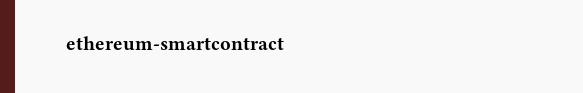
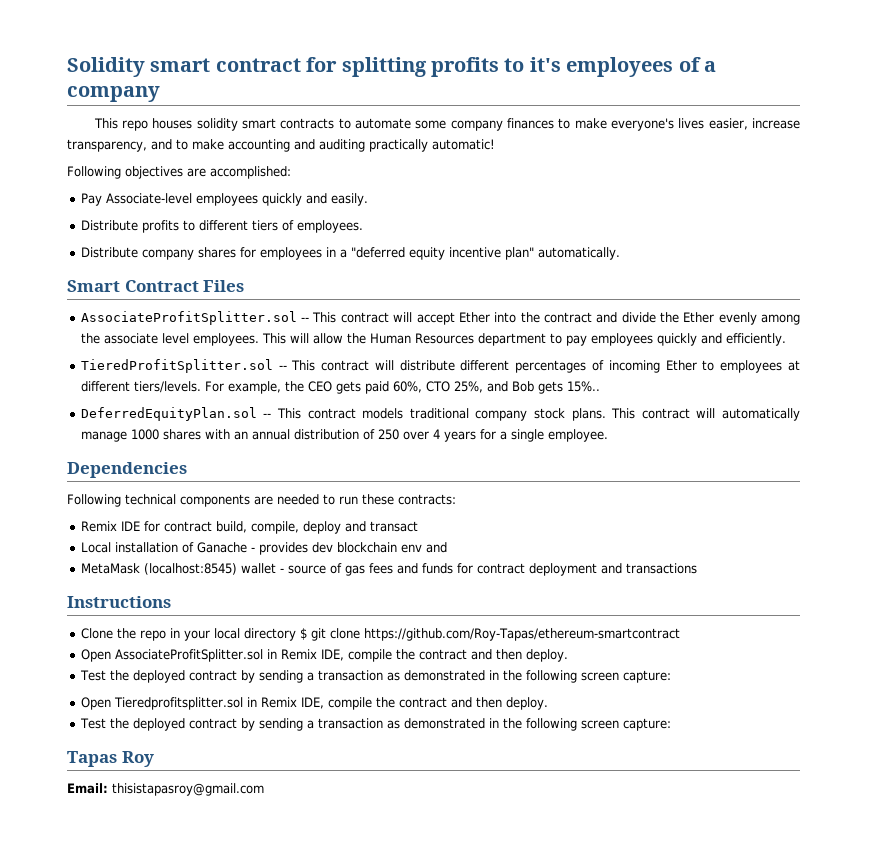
- ethereum-smartcontract
+ Solidity smart contract for splitting profits to it's employees of a company
+ This repo houses solidity smart contracts to automate some company finances to make everyone's lives easier, increase transparency, and to make accounting and auditing practically automatic!
+ Following objectives are accomplished:
+ Pay Associate-level employees quickly and easily.
+ Distribute profits to different tiers of employees.
+ Distribute company shares for employees in a "deferred equity incentive plan" automatically.
+ Smart Contract Files
+ AssociateProfitSplitter.sol -- This contract will accept Ether into the contract and divide the Ether evenly among the associate level employees. This will allow the Human Resources department to pay employees quickly and efficiently.
+ TieredProfitSplitter.sol -- This contract will distribute different percentages of incoming Ether to employees at different tiers/levels. For example, the CEO gets paid 60%, CTO 25%, and Bob gets 15%..
+ DeferredEquityPlan.sol -- This contract models traditional company stock plans. This contract will automatically manage 1000 shares with an annual distribution of 250 over 4 years for a single employee.
+ Dependencies
+ Following technical components are needed to run these contracts:
+ Remix IDE for contract build, compile, deploy and transact
+ Local installation of Ganache - provides dev blockchain env and
+ MetaMask (localhost:8545) wallet - source of gas fees and funds for contract deployment and transactions
+ Instructions
+ Clone the repo in your local directory $ git clone https://github.com/Roy-Tapas/ethereum-smartcontract
+ Open AssociateProfitSplitter.sol in Remix IDE, compile the contract and then deploy.
+ Test the deployed contract by sending a transaction as demonstrated in the following screen capture:
+ Open Tieredprofitsplitter.sol in Remix IDE, compile the contract and then deploy.
+ Test the deployed contract by sending a transaction as demonstrated in the following screen capture:
+ Tapas Roy
+ Email: thisistapasroy@gmail.com

